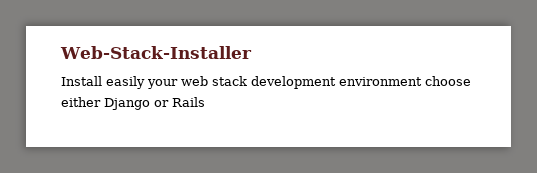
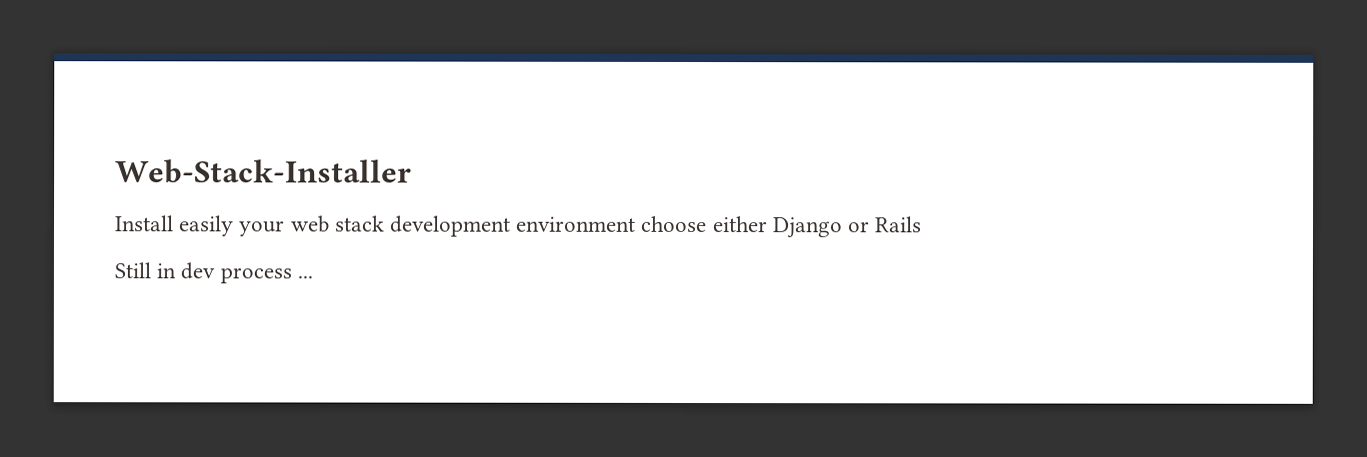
+ Still in dev process ...

